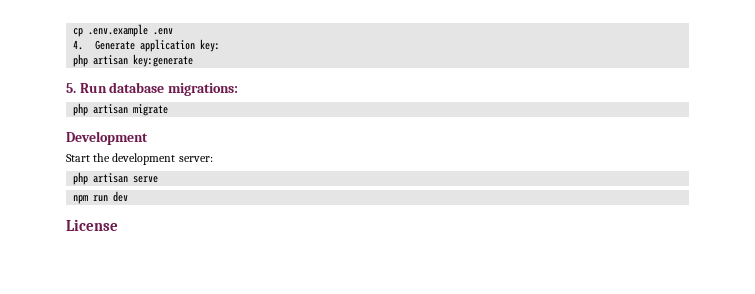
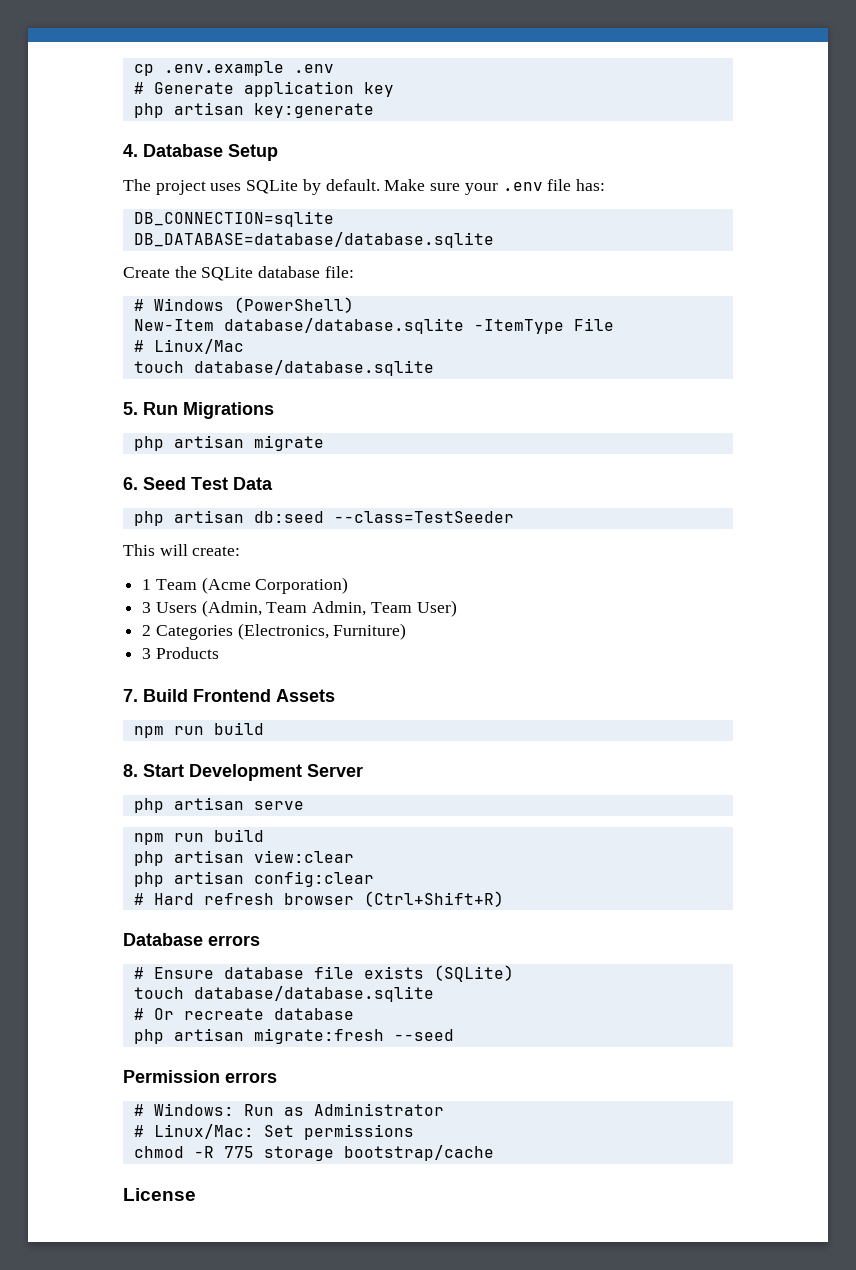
- 4. Generate application key:
+ # Generate application key
+ 4. Database Setup
+ The project uses SQLite by default. Make sure your .env file has:
+ DB_CONNECTION=sqlite
+ DB_DATABASE=database/database.sqlite
+ Create the SQLite database file:
+ # Windows (PowerShell)
+ New-Item database/database.sqlite -ItemType File
+ # Linux/Mac
+ touch database/database.sqlite
- 5. Run database migrations:
+ 5. Run Migrations
- Development
- Start the development server:
+ 6. Seed Test Data
+ php artisan db:seed --class=TestSeeder
+ This will create:
+ 1 Team (Acme Corporation)
+ 3 Users (Admin, Team Admin, Team User)
+ 2 Categories (Electronics, Furniture)
+ 3 Products
+ 7. Build Frontend Assets
+ npm run build
+ 8. Start Development Server
  php artisan serve
- npm run dev
+ npm run build
+ php artisan view:clear
+ php artisan config:clear
+ # Hard refresh browser (Ctrl+Shift+R)
+ Database errors
+ # Ensure database file exists (SQLite)
+ touch database/database.sqlite
+ # Or recreate database
+ php artisan migrate:fresh --seed
+ Permission errors
+ # Windows: Run as Administrator
+ # Linux/Mac: Set permissions
+ chmod -R 775 storage bootstrap/cache

